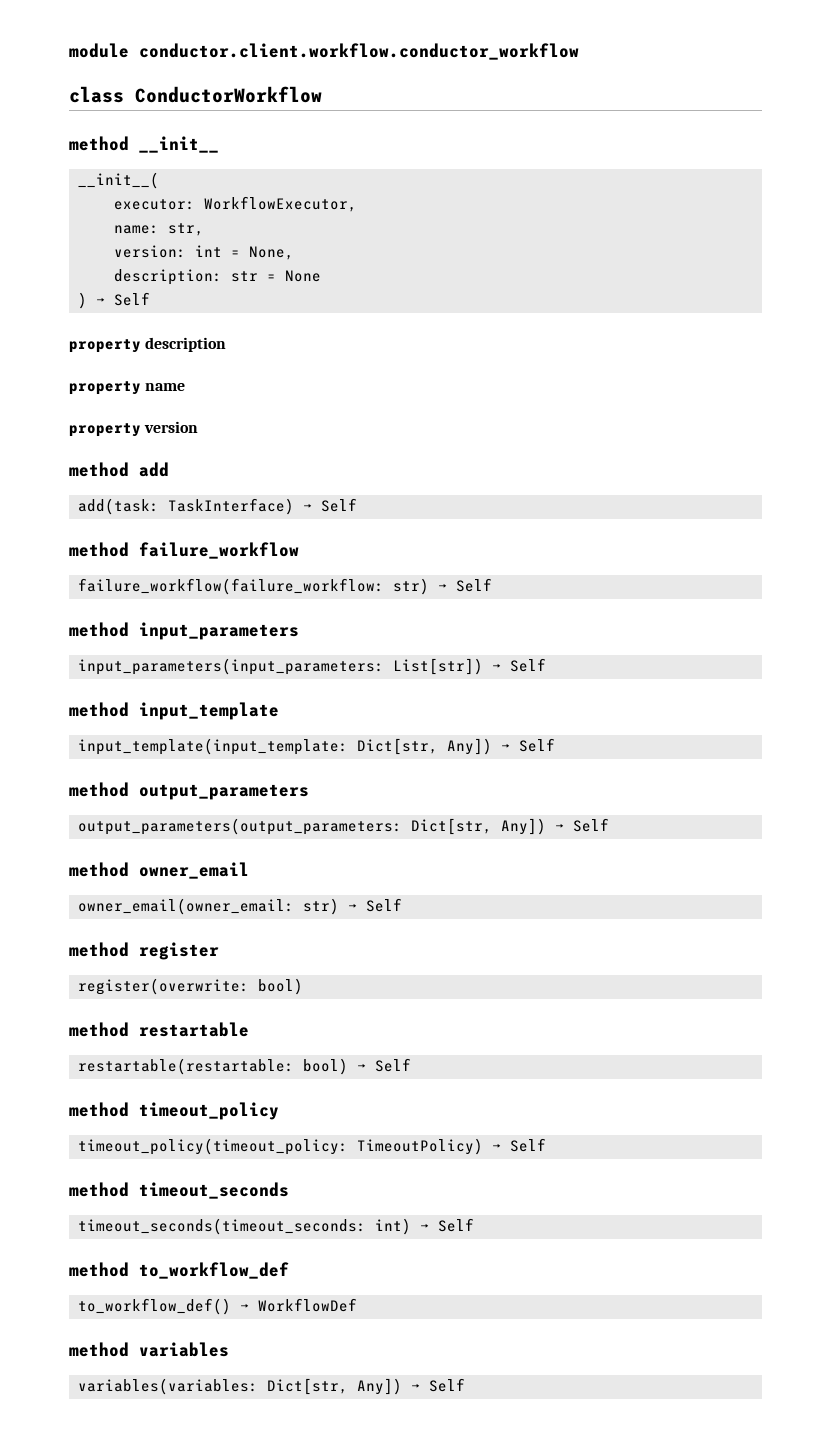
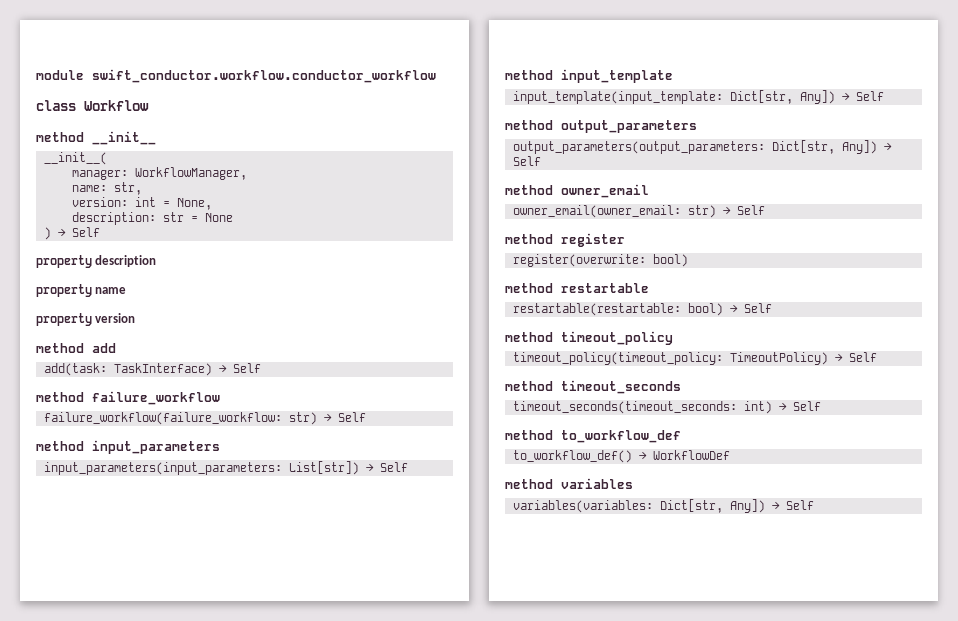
- module conductor.client.workflow.conductor_workflow
+ module swift_conductor.workflow.conductor_workflow
- class ConductorWorkflow
+ class Workflow
- executor: WorkflowExecutor,
+ manager: WorkflowManager,

